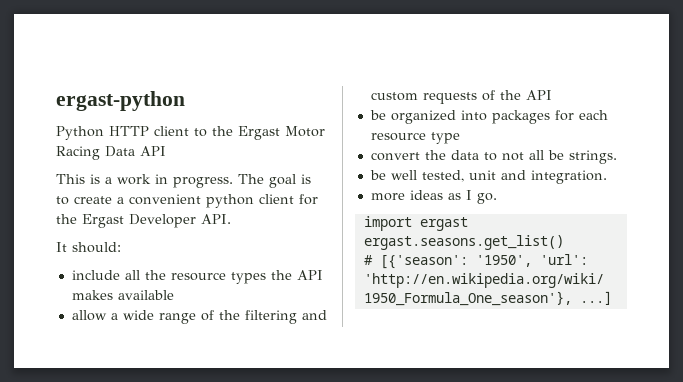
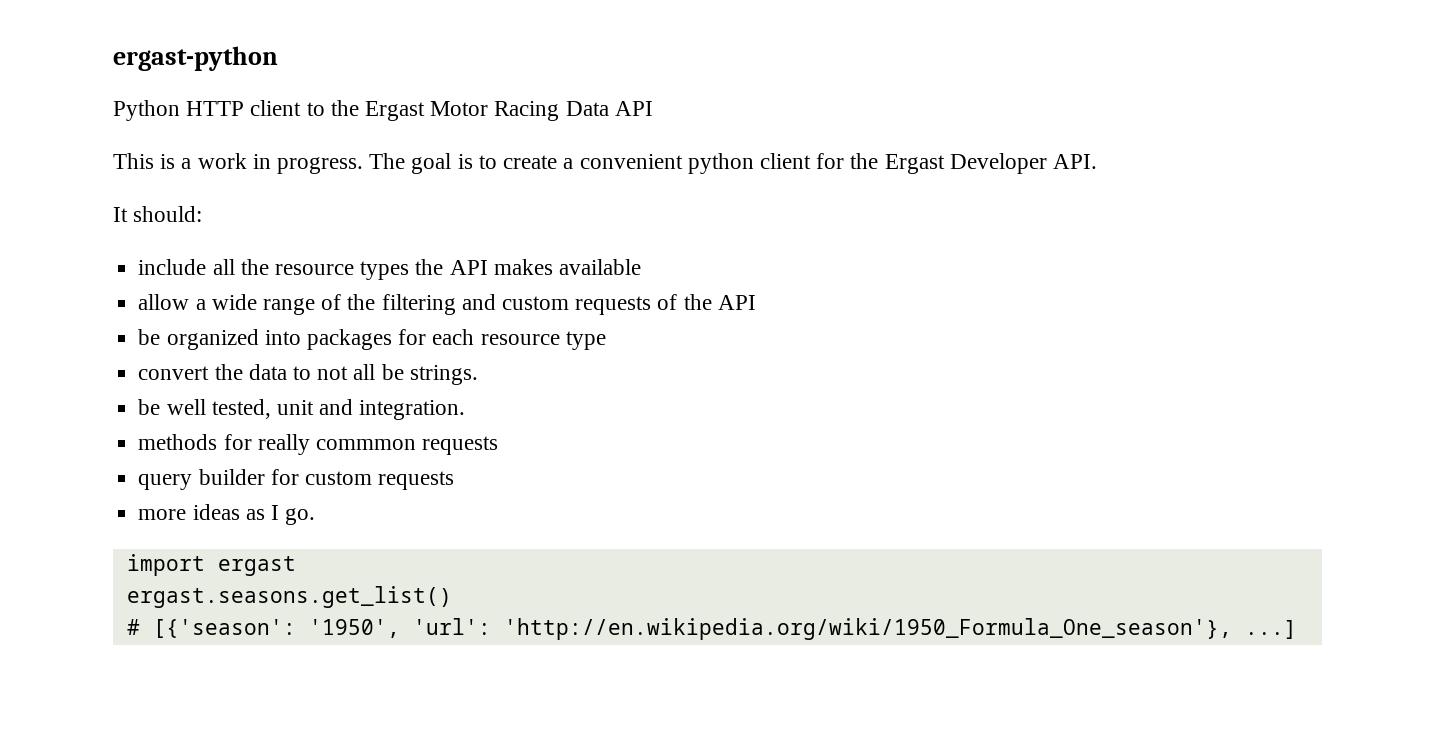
+ methods for really commmon requests
+ query builder for custom requests

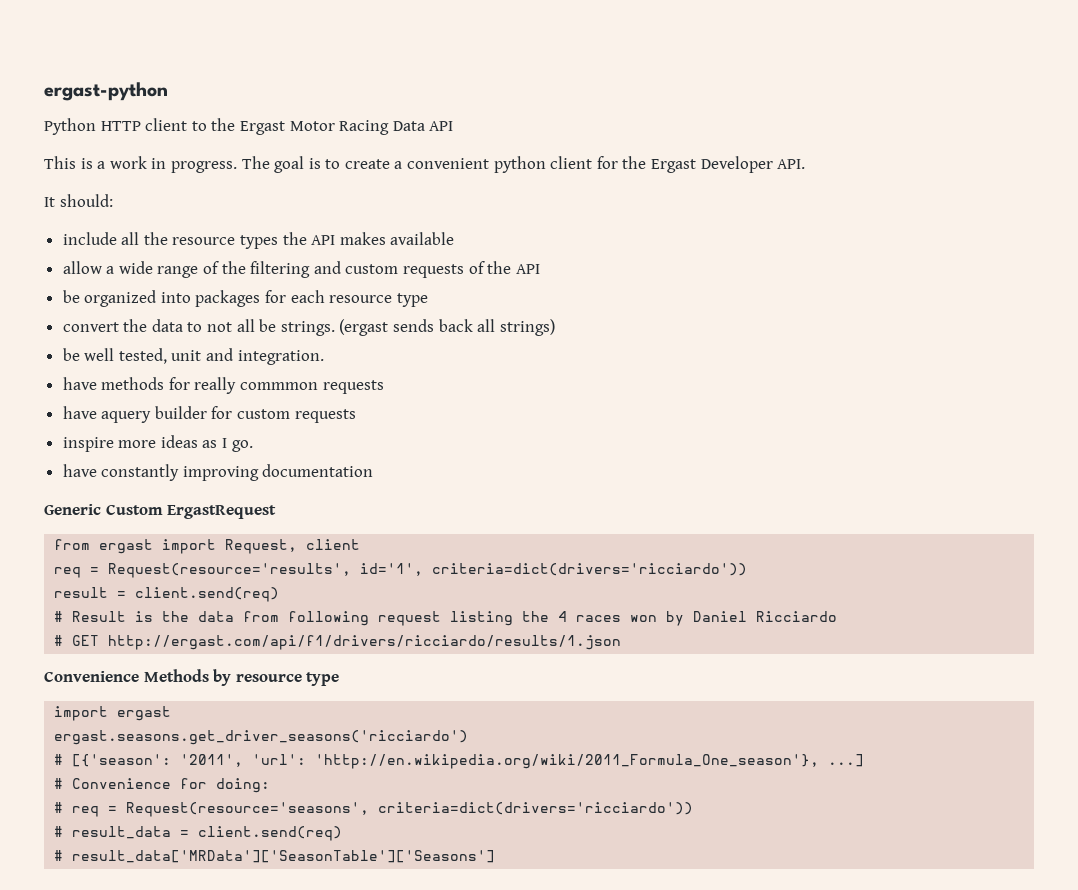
+ (ergast sends back all strings)
- methods for really commmon requests
+ have methods for really commmon requests
- query builder for custom requests
+ have aquery builder for custom requests
- more ideas as I go.
+ inspire more ideas as I go.
+ have constantly improving documentation
+ Generic Custom ErgastRequest
+ from ergast import Request, client
+ req = Request(resource='results', id='1', criteria=dict(drivers='ricciardo'))
+ result = client.send(req)
+ # Result is the data from following request listing the 4 races won by Daniel Ricciardo
+ # GET http://ergast.com/api/f1/drivers/ricciardo/results/1.json
+ Convenience Methods by resource type
- ergast.seasons.get_list()
+ ergast.seasons.get_driver_seasons('ricciardo')
- # [{'season': '1950', 'url': 'http://en.wikipedia.org/wiki/1950_Formula_One_season'}, ...]
+ # [{'season': '2011', 'url': 'http://en.wikipedia.org/wiki/2011_Formula_One_season'}, ...]
+ # Convenience for doing:
+ # req = Request(resource='seasons', criteria=dict(drivers='ricciardo'))
+ # result_data = client.send(req)
+ # result_data['MRData']['SeasonTable']['Seasons']

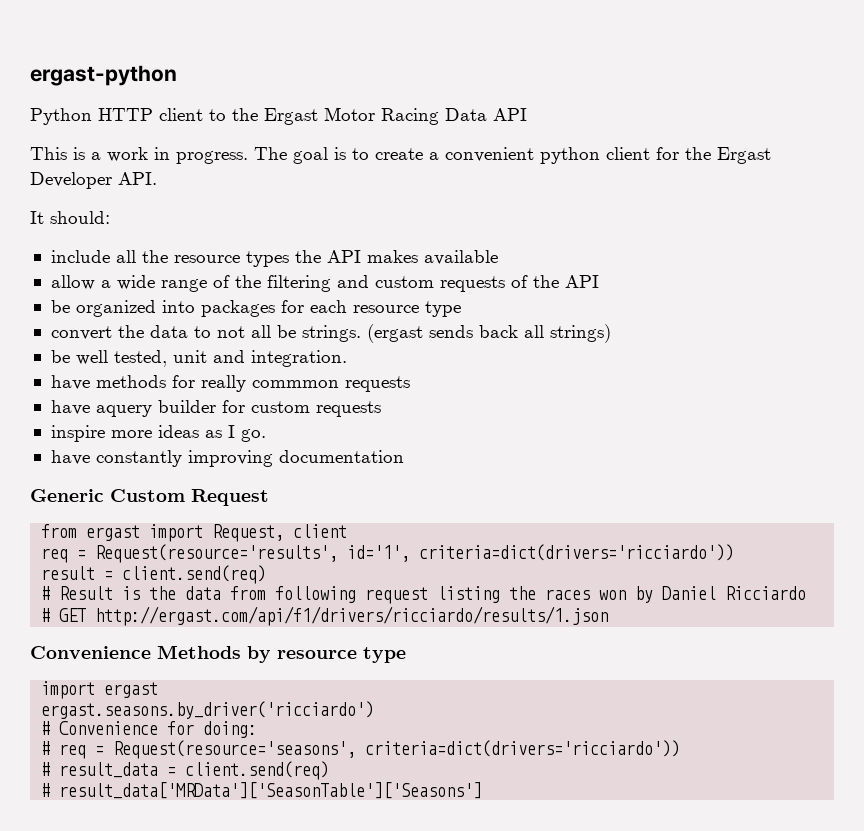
- Generic Custom ErgastRequest
+ Generic Custom Request
- # Result is the data from following request listing the 4 races won by Daniel Ricciardo
+ # Result is the data from following request listing the races won by Daniel Ricciardo
- ergast.seasons.get_driver_seasons('ricciardo')
- # [{'season': '2011', 'url': 'http://en.wikipedia.org/wiki/2011_Formula_One_season'}, ...]
+ ergast.seasons.by_driver('ricciardo')

